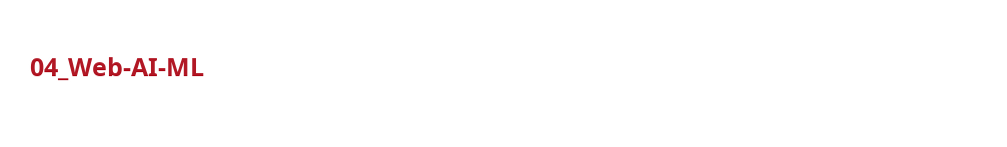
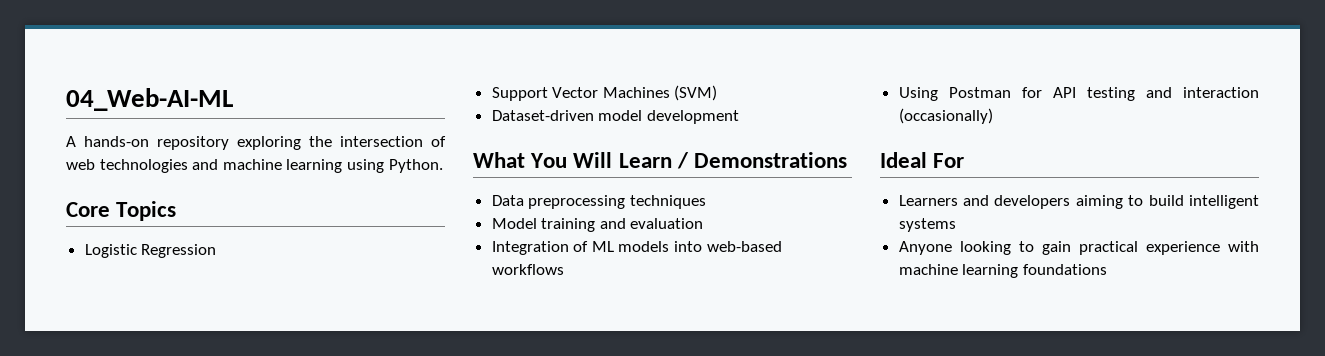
+ A hands-on repository exploring the intersection of web technologies and machine learning using Python.
+ Core Topics
+ Logistic Regression
+ Support Vector Machines (SVM)
+ Dataset-driven model development
+ What You Will Learn / Demonstrations
+ Data preprocessing techniques
+ Model training and evaluation
+ Integration of ML models into web-based workflows
+ Using Postman for API testing and interaction (occasionally)
+ Ideal For
+ Learners and developers aiming to build intelligent systems
+ Anyone looking to gain practical experience with machine learning foundations

